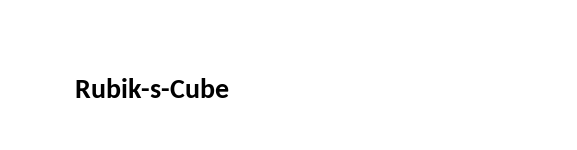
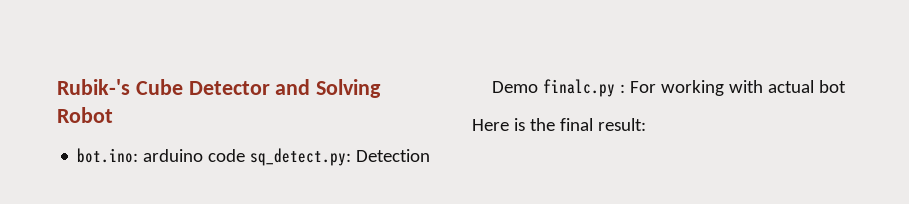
- Rubik-s-Cube
+ Rubik-'s Cube Detector and Solving Robot
+ bot.ino: arduino code sq_detect.py: Detection Demo finalc.py : For working with actual bot
+ Here is the final result:

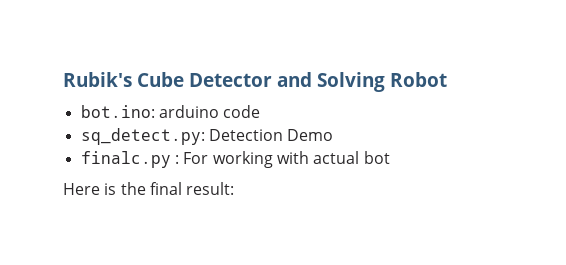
- Rubik-'s Cube Detector and Solving Robot
+ Rubik's Cube Detector and Solving Robot
- bot.ino: arduino code sq_detect.py: Detection Demo finalc.py : For working with actual bot
+ bot.ino: arduino code
+ sq_detect.py: Detection Demo
+ finalc.py : For working with actual bot

